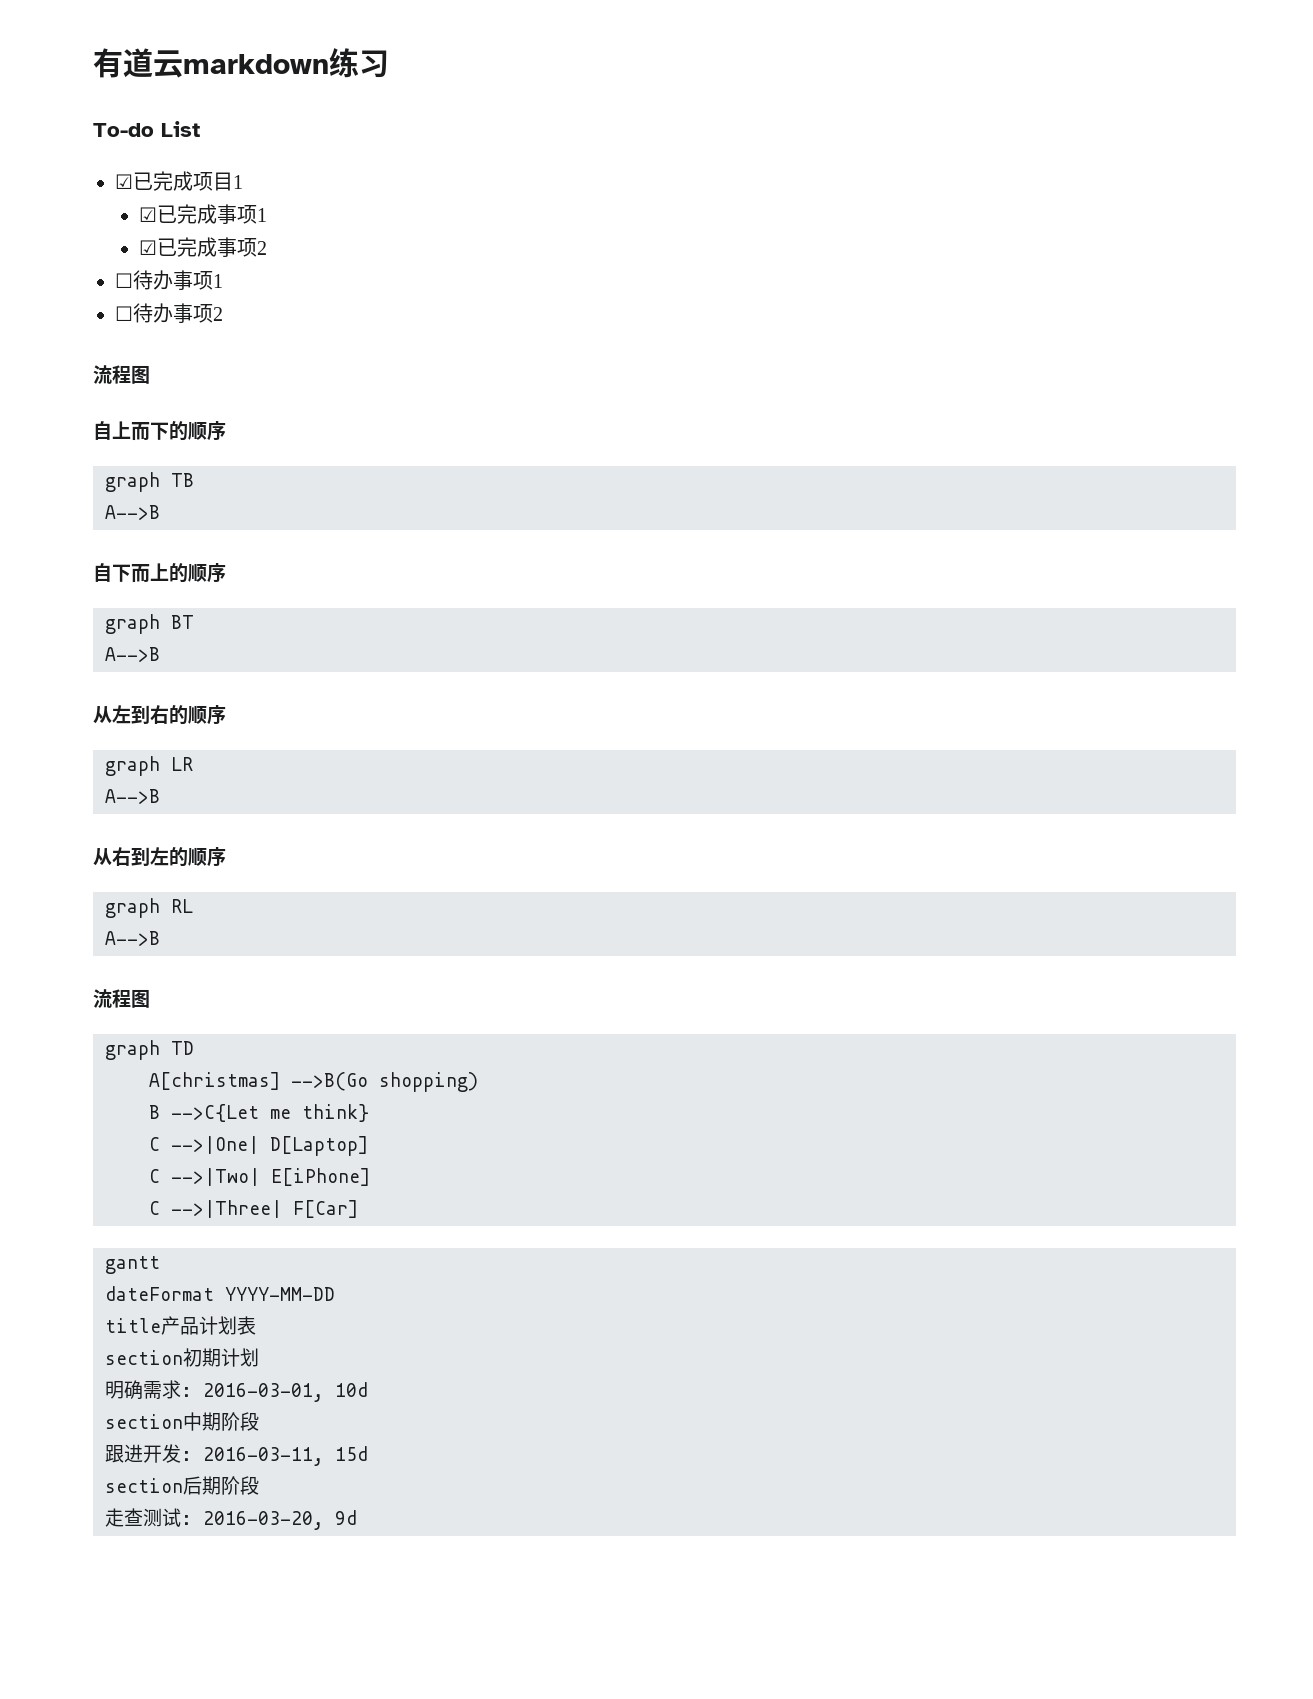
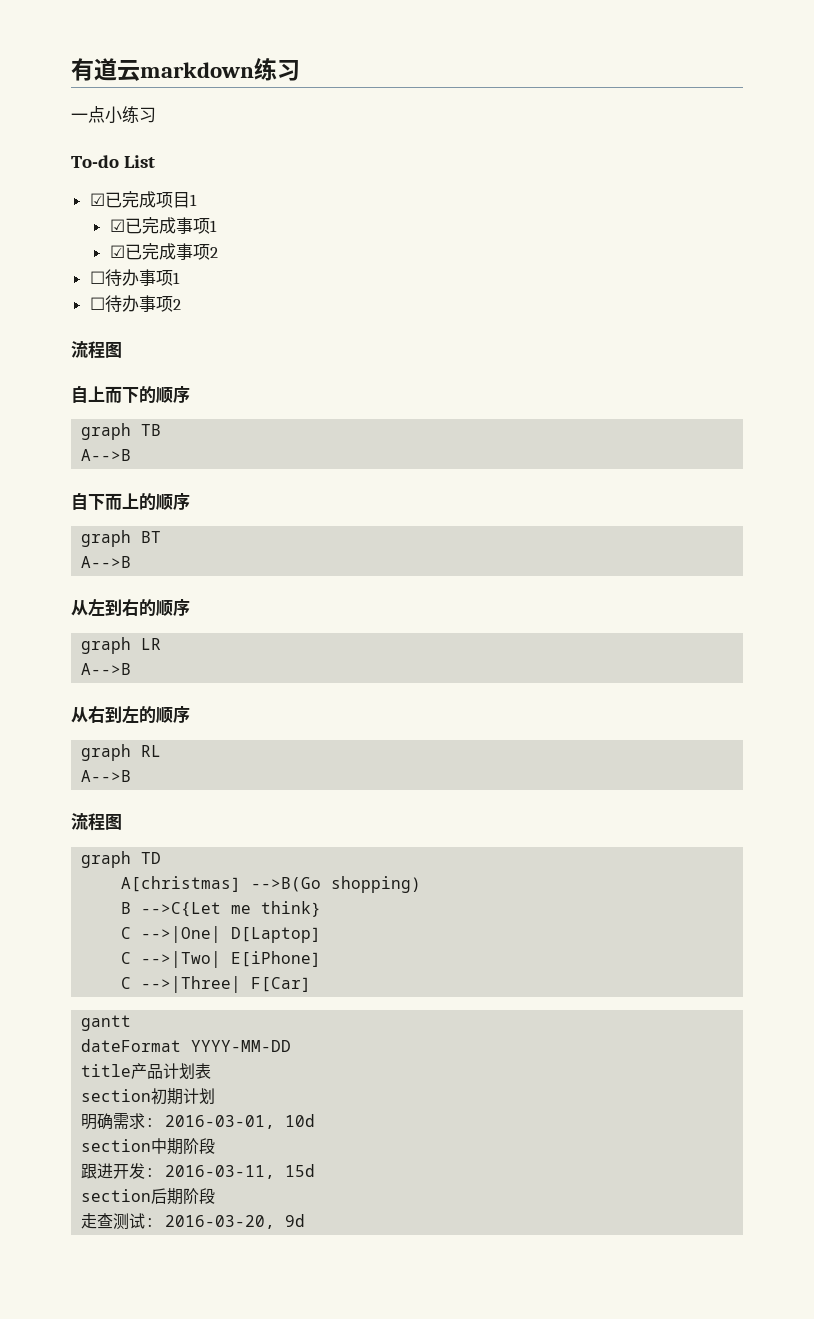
+ 一点小练习

